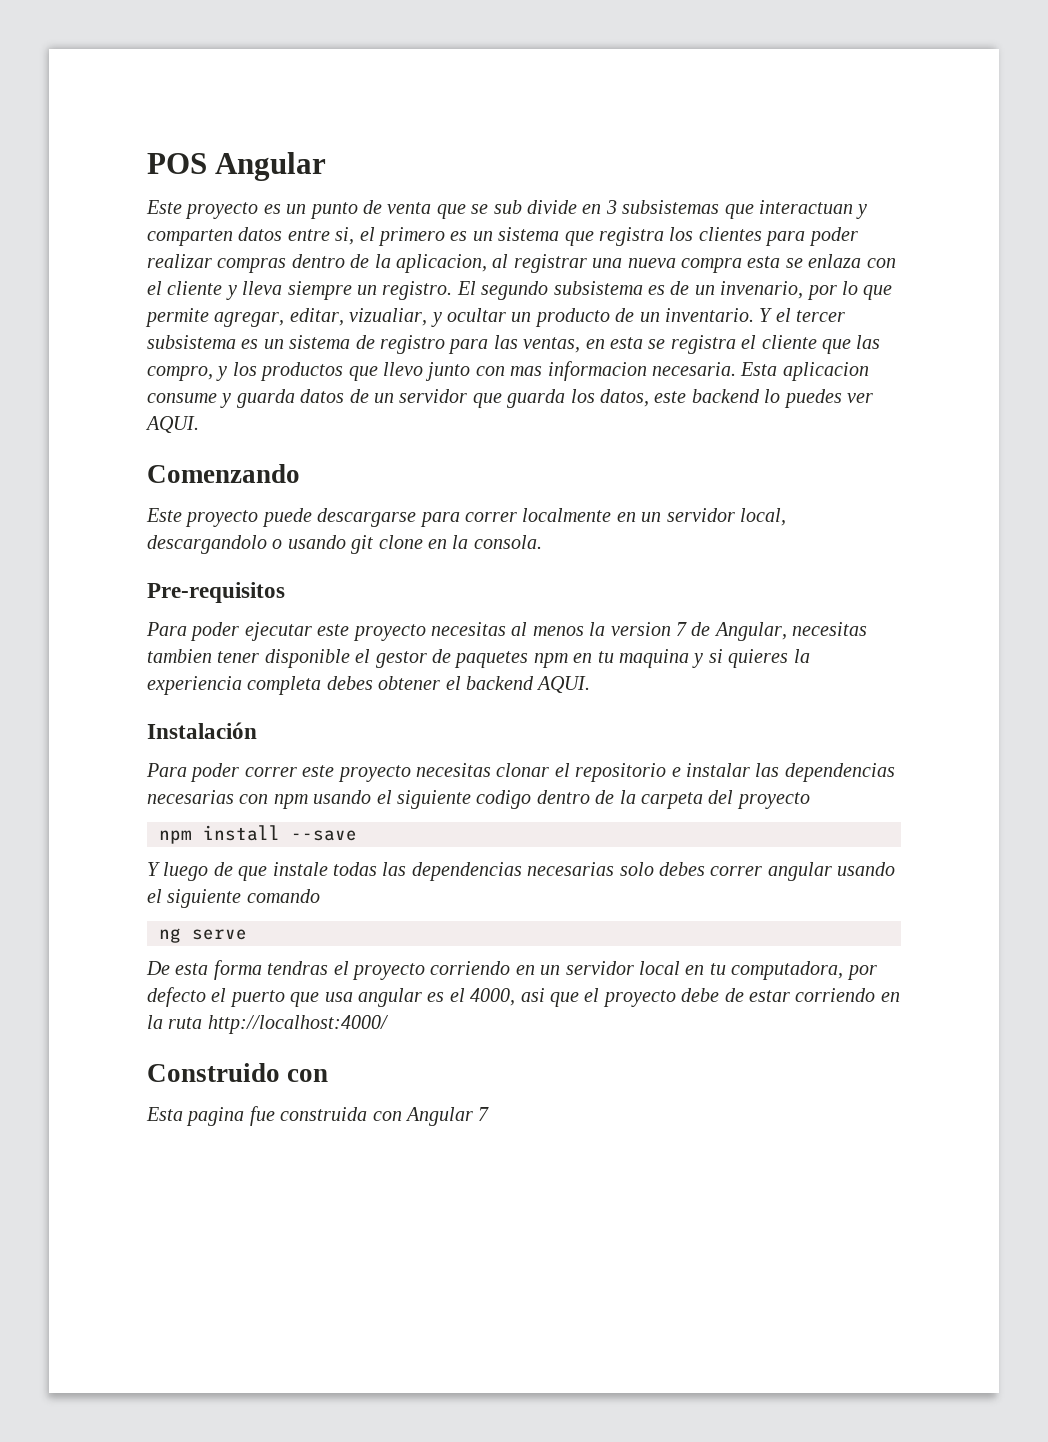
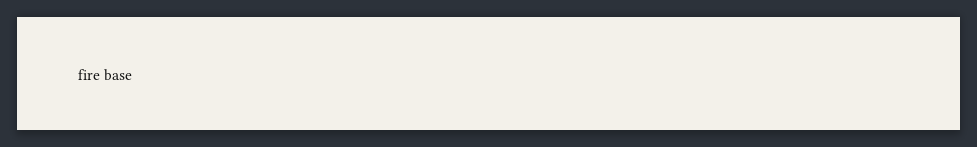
- POS Angular
- Este proyecto es un punto de venta que se sub divide en 3 subsistemas que interactuan y comparten datos entre si, el primero es un sistema que registra los clientes para poder realizar compras dentro de la aplicacion, al registrar una nueva compra esta se enlaza con el cliente y lleva siempre un registro. El segundo subsistema es de un invenario, por lo que permite agregar, editar, vizualiar, y ocultar un producto de un inventario. Y el tercer subsistema es un sistema de registro para las ventas, en esta se registra el cliente que las compro, y los productos que llevo junto con mas informacion necesaria. Esta aplicacion consume y guarda datos de un servidor que guarda los datos, este backend lo puedes ver AQUI.
- Comenzando
- Este proyecto puede descargarse para correr localmente en un servidor local, descargandolo o usando git clone en la consola.
- Pre-requisitos
- Para poder ejecutar este proyecto necesitas al menos la version 7 de Angular, necesitas tambien tener disponible el gestor de paquetes npm en tu maquina y si quieres la experiencia completa debes obtener el backend AQUI.
- Instalación
- Para poder correr este proyecto necesitas clonar el repositorio e instalar las dependencias necesarias con npm usando el siguiente codigo dentro de la carpeta del proyecto
- npm install --save
- Y luego de que instale todas las dependencias necesarias solo debes correr angular usando el siguiente comando
- ng serve
- De esta forma tendras el proyecto corriendo en un servidor local en tu computadora, por defecto el puerto que usa angular es el 4000, asi que el proyecto debe de estar corriendo en la ruta http://localhost:4000/
- Construido con
- Esta pagina fue construida con Angular 7
+ fire base

